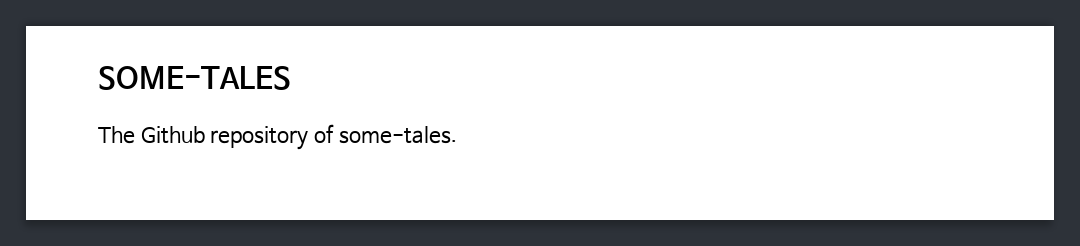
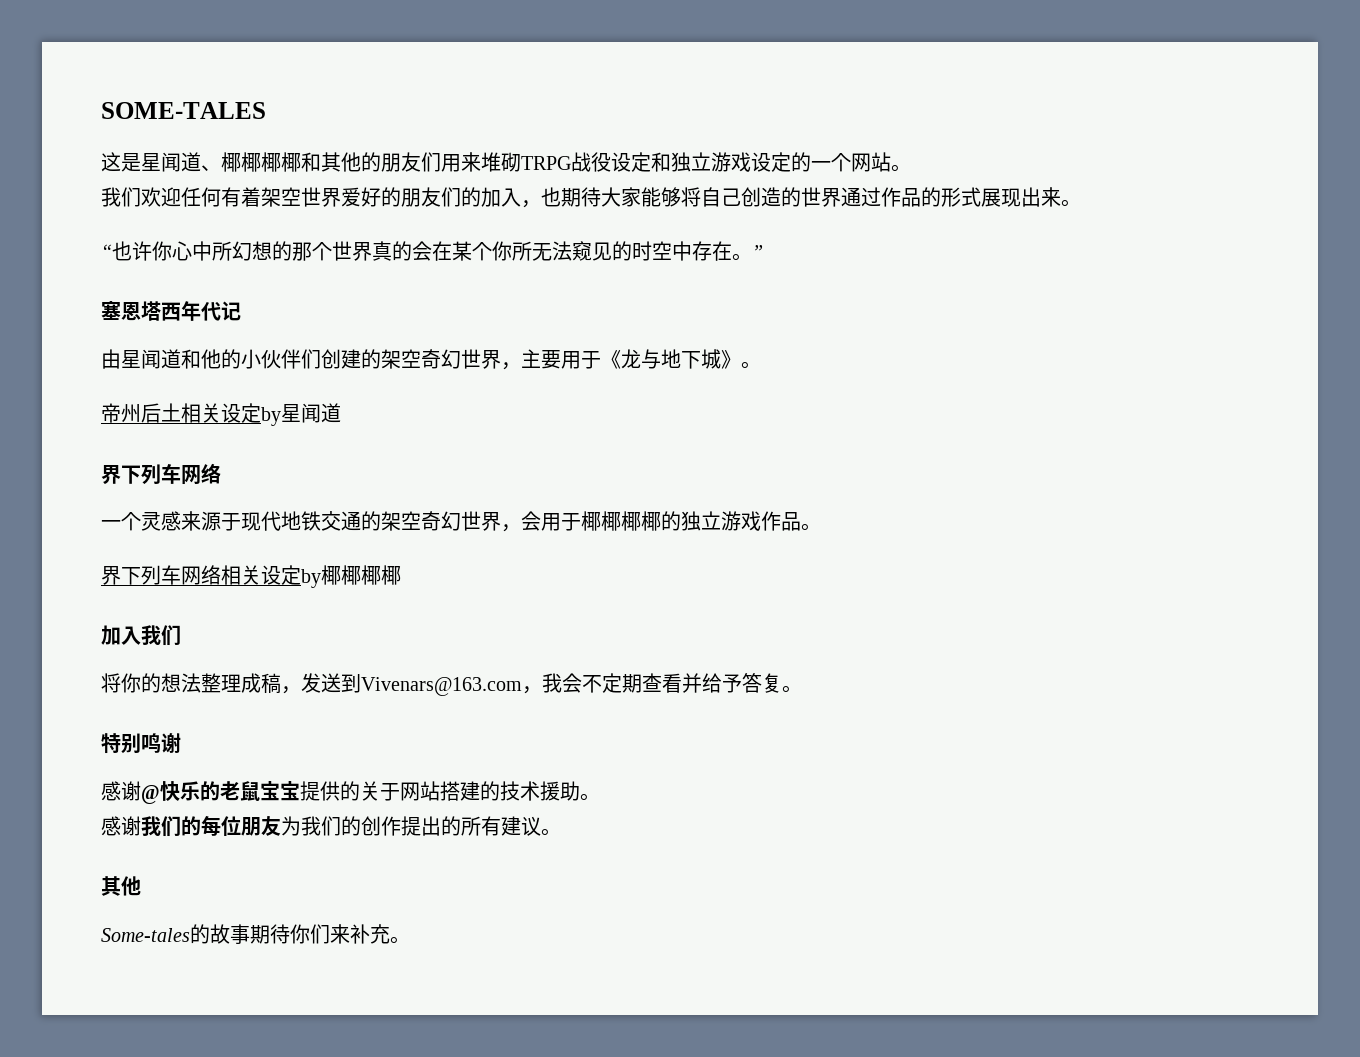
- The Github repository of some-tales.
+ 这是星闻道、椰椰椰椰和其他的朋友们用来堆砌TRPG战役设定和独立游戏设定的一个网站。
+ 我们欢迎任何有着架空世界爱好的朋友们的加入，也期待大家能够将自己创造的世界通过作品的形式展现出来。
+ “也许你心中所幻想的那个世界真的会在某个你所无法窥见的时空中存在。”
+ 塞恩塔西年代记
+ 由星闻道和他的小伙伴们创建的架空奇幻世界，主要用于《龙与地下城》。
+ 帝州后土相关设定by星闻道
+ 界下列车网络
+ 一个灵感来源于现代地铁交通的架空奇幻世界，会用于椰椰椰椰的独立游戏作品。
+ 界下列车网络相关设定by椰椰椰椰
+ 加入我们
+ 将你的想法整理成稿，发送到Vivenars@163.com，我会不定期查看并给予答复。
+ 特别鸣谢
+ 感谢@快乐的老鼠宝宝提供的关于网站搭建的技术援助。
+ 感谢我们的每位朋友为我们的创作提出的所有建议。
+ 其他
+ Some-tales的故事期待你们来补充。

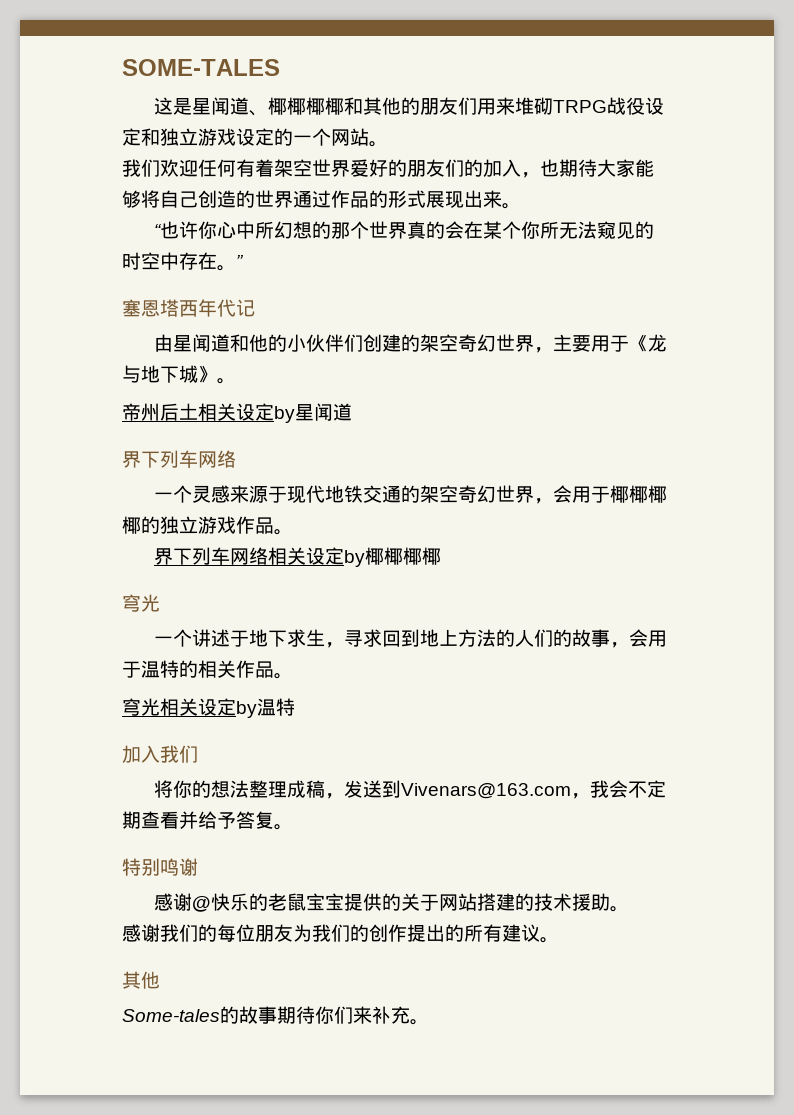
  界下列车网络相关设定by椰椰椰椰
+ 穹光
+ 一个讲述于地下求生，寻求回到地上方法的人们的故事，会用于温特的相关作品。
+ 穹光相关设定by温特

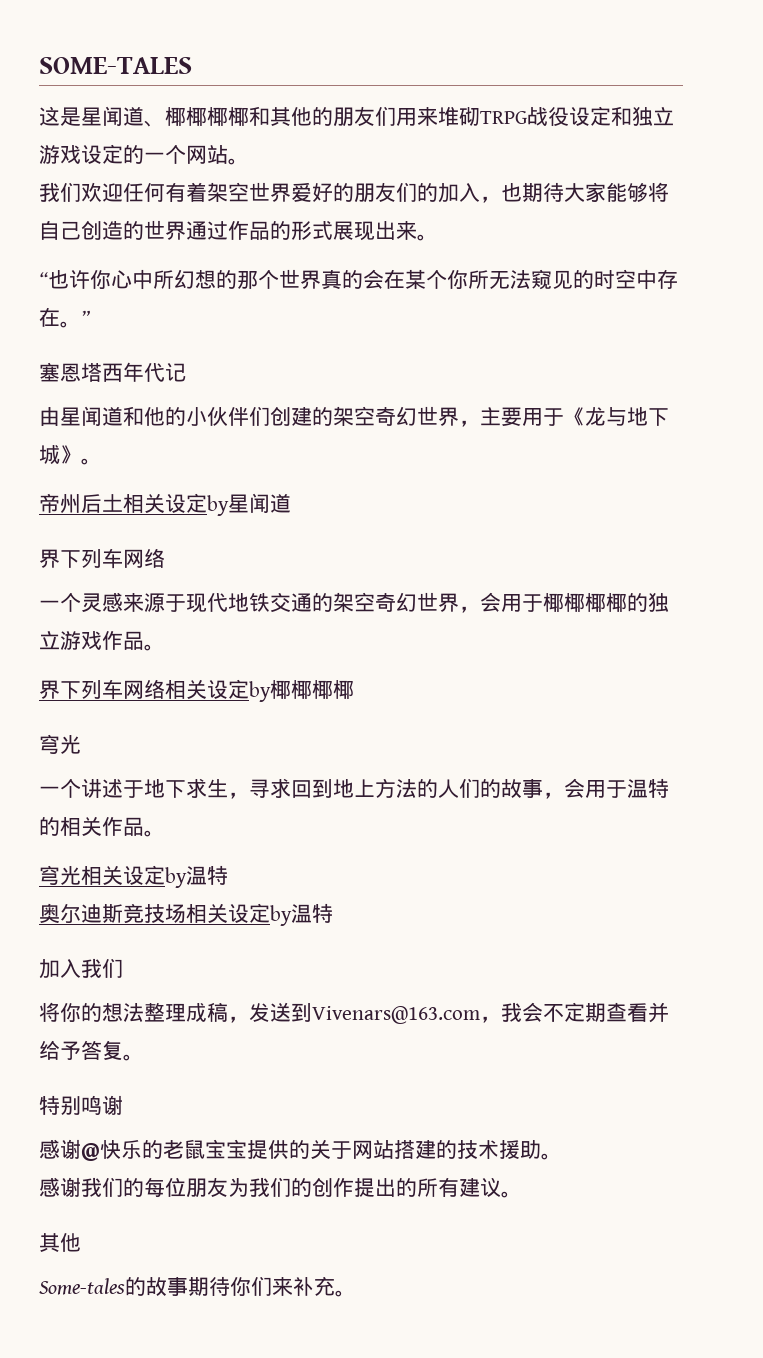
+ 奥尔迪斯竞技场相关设定by温特

